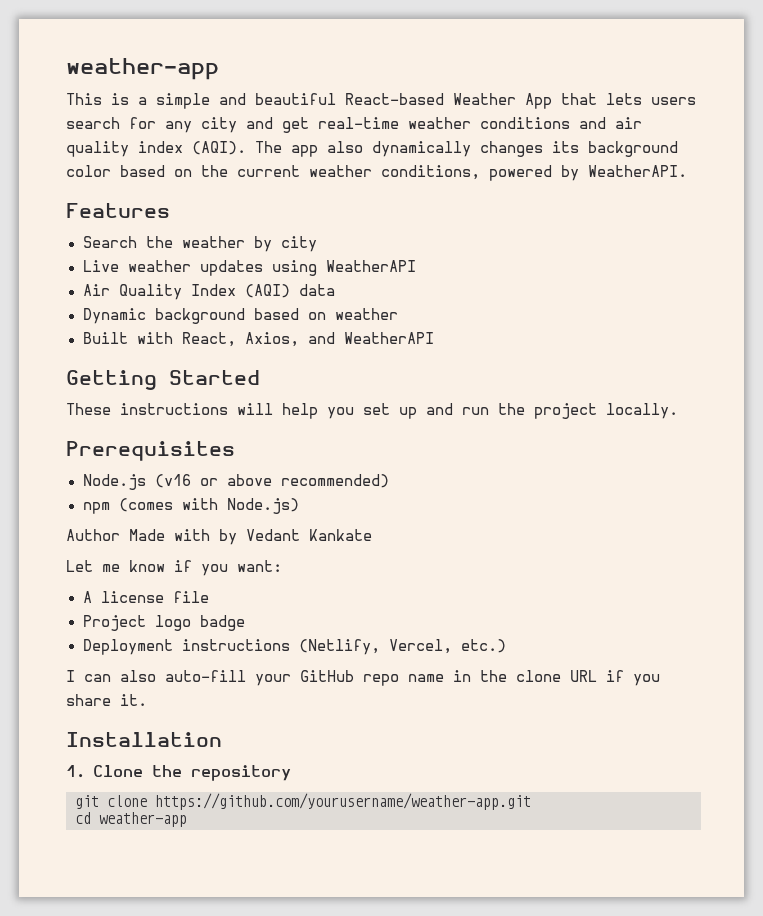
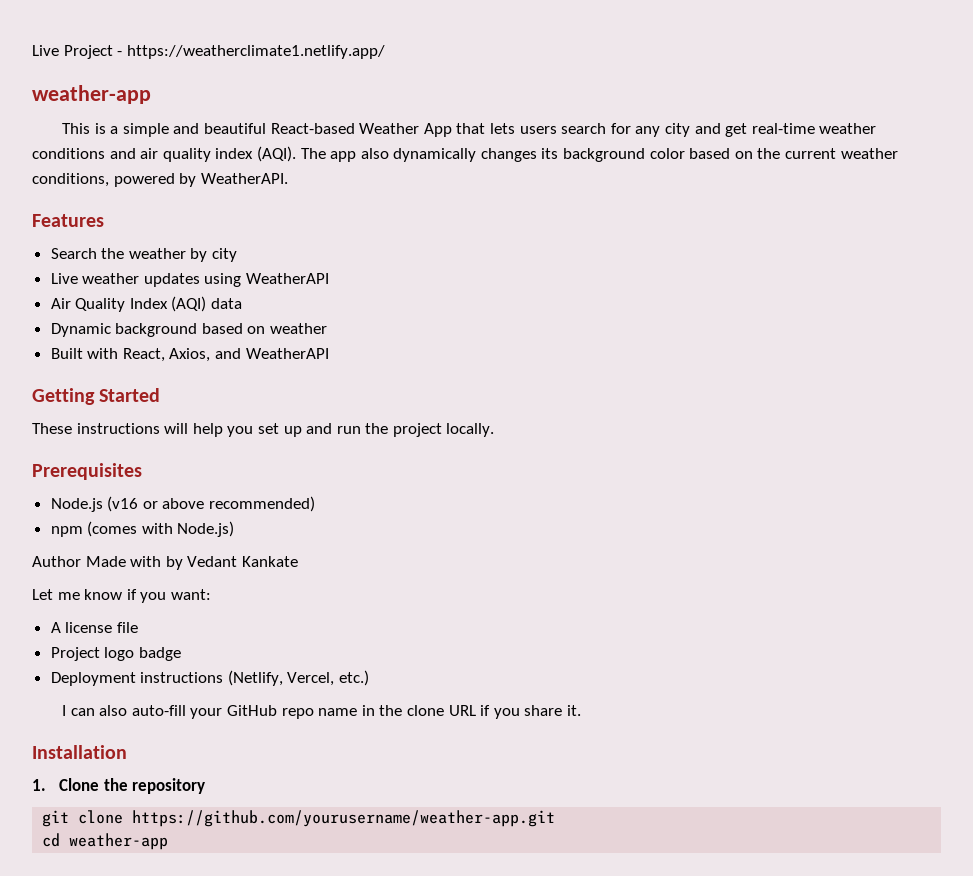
+ Live Project - https://weatherclimate1.netlify.app/

